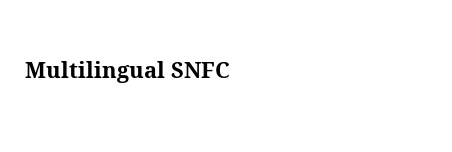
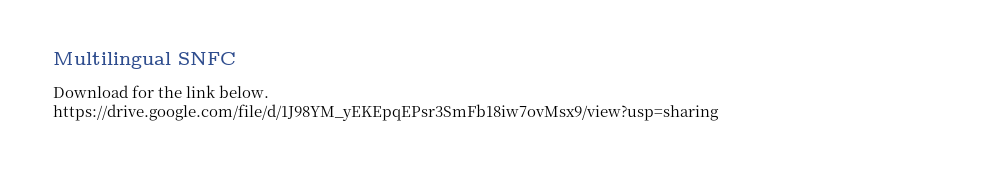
+ Download for the link below. https://drive.google.com/file/d/1J98YM_yEKEpqEPsr3SmFb18iw7ovMsx9/view?usp=sharing

